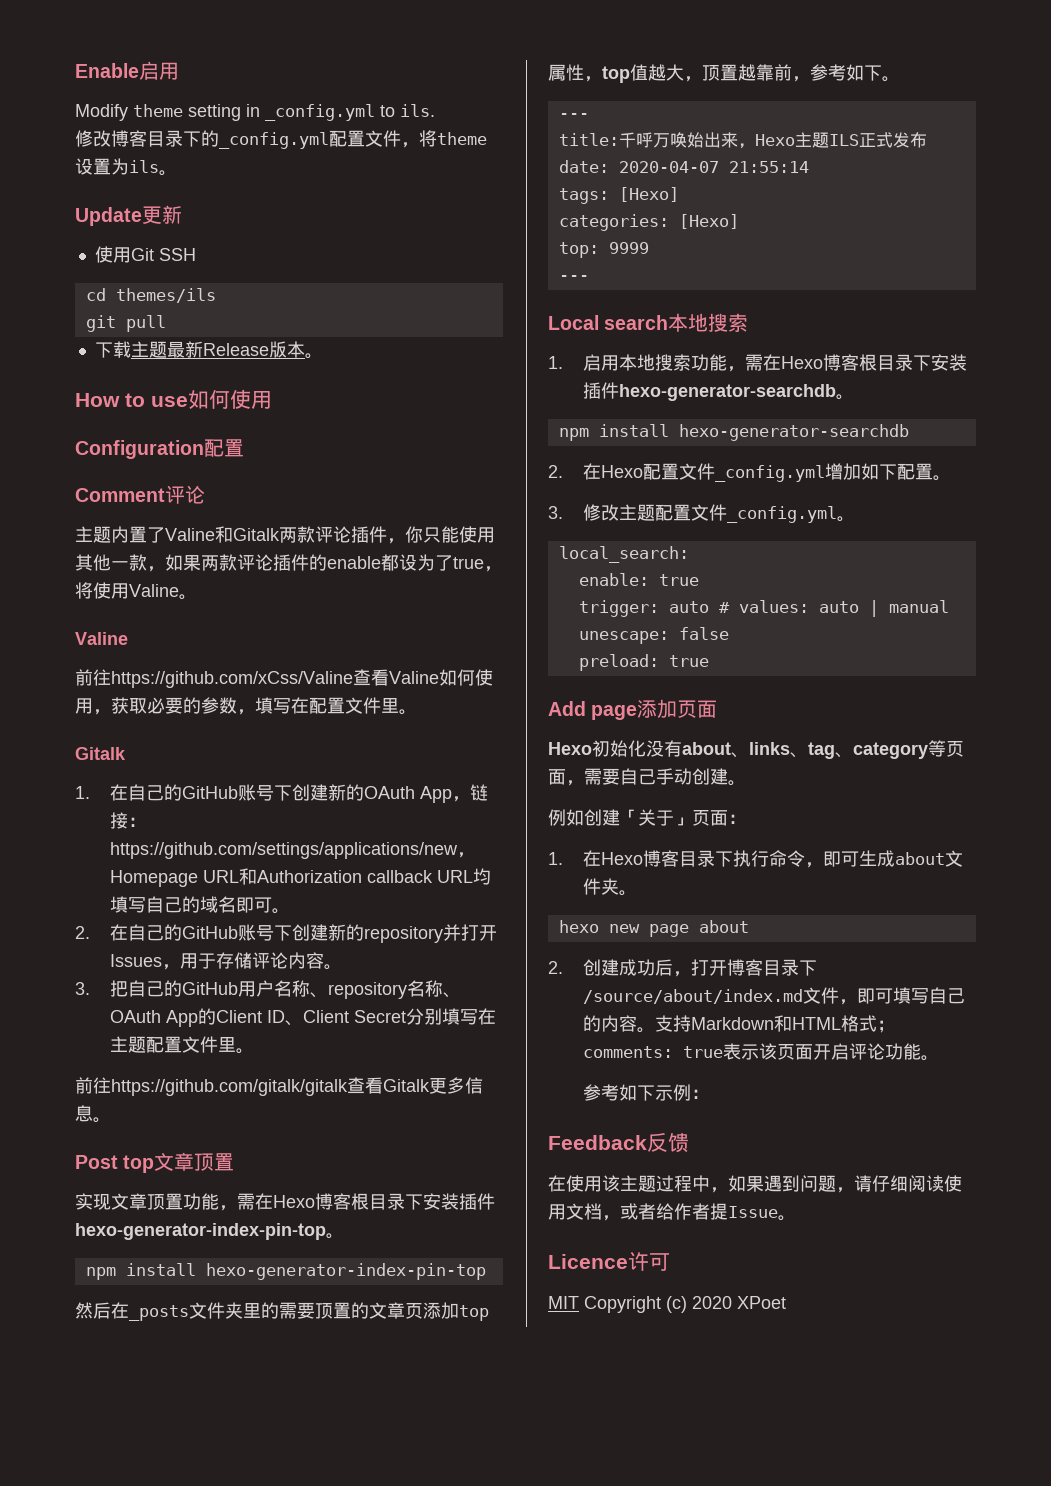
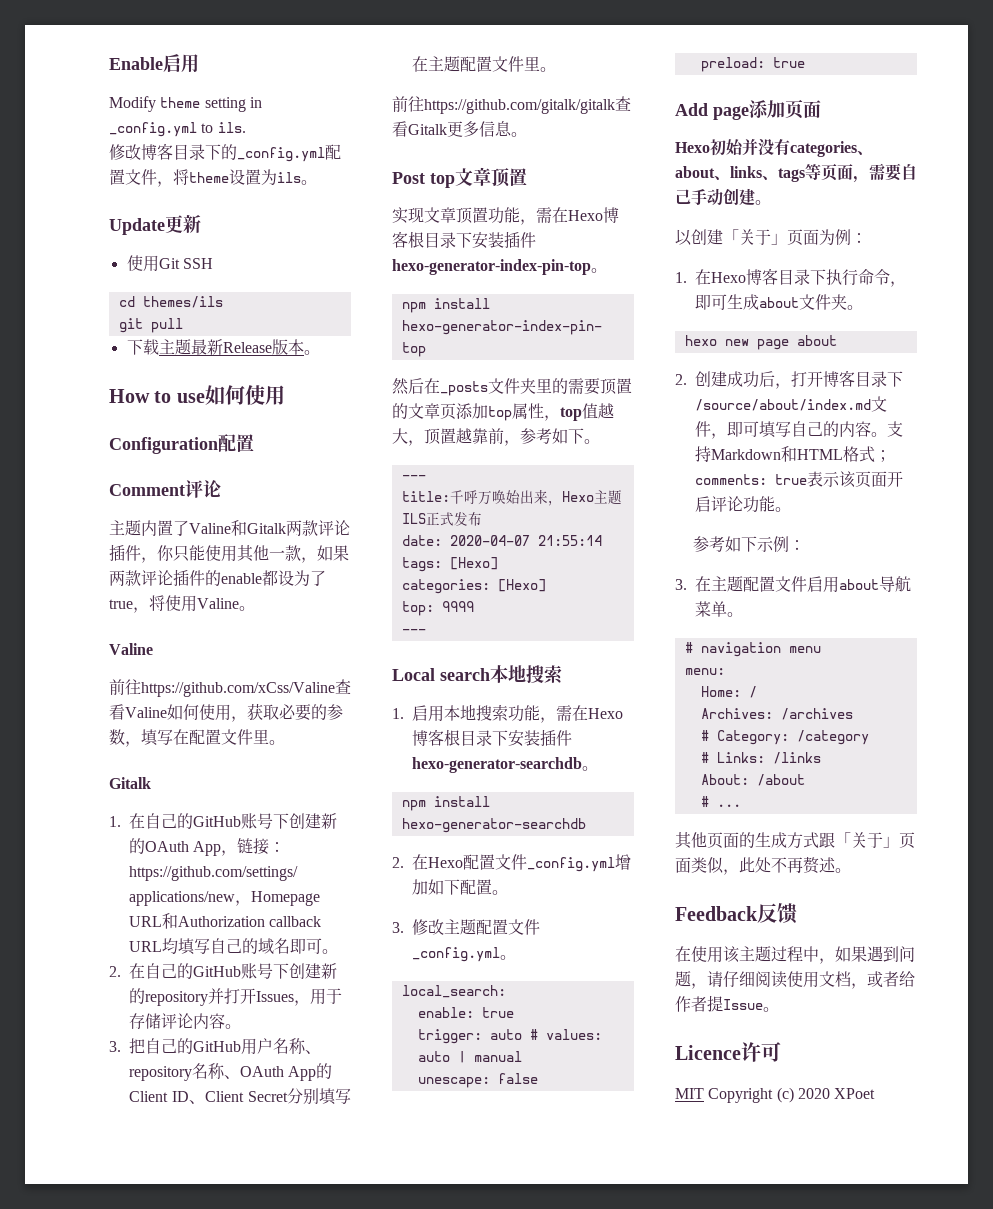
- Hexo初始化没有about、links、tag、category等页面，需要自己手动创建。
+ Hexo初始并没有categories、about、links、tags等页面，需要自己手动创建。
- 例如创建「关于」页面：
+ 以创建「关于」页面为例：
+ 3.在主题配置文件启用about导航菜单。
+ # navigation menu
+ menu:
+ Home: /
+ Archives: /archives
+ # Category: /category
+ # Links: /links
+ About: /about
+ # ...
+ 其他页面的生成方式跟「关于」页面类似，此处不再赘述。

